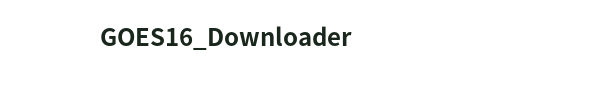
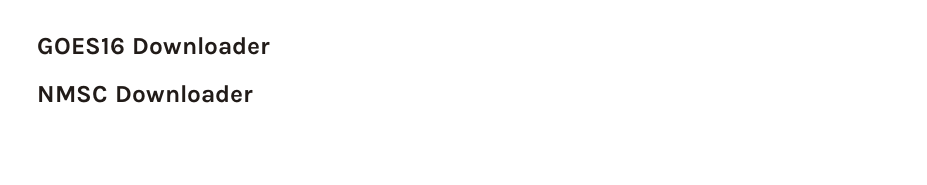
- GOES16_Downloader
+ GOES16 Downloader
+ NMSC Downloader

